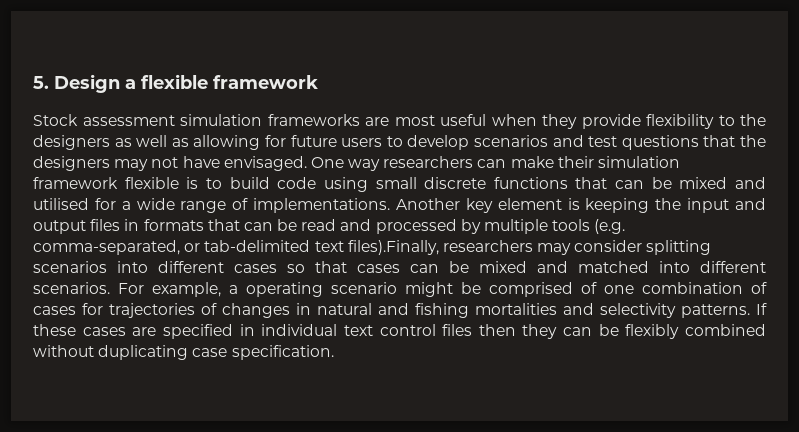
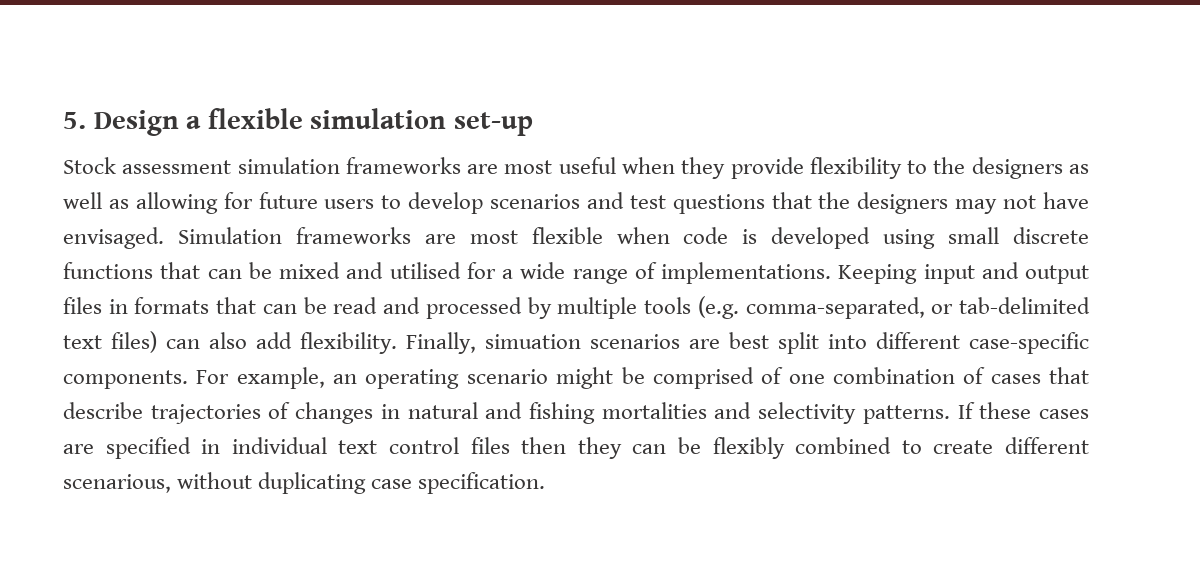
- 5. Design a flexible framework
+ 5. Design a flexible simulation set-up
- One way researchers can make their simulation framework flexible is to build code using small discrete functions that can be mixed and utilised for a wide range of implementations.
+ Simulation frameworks are most flexible when code is developed using small discrete functions that can be mixed and utilised for a wide range of implementations.
- Another key element is keeping the input and output files in formats that can be read and processed by multiple tools (e.g. comma-separated, or tab-delimited text files).Finally, researchers may consider splitting scenarios into different cases so that cases can be mixed and matched into different scenarios.
+ Keeping input and output files in formats that can be read and processed by multiple tools (e.g. comma-separated, or tab-delimited text files) can also add flexibility. Finally, simuation scenarios are best split into different case-specific components.
- For example, a operating scenario might be comprised of one combination of cases for trajectories of changes in natural and fishing mortalities and selectivity patterns.
+ For example, an operating scenario might be comprised of one combination of cases that describe trajectories of changes in natural and fishing mortalities and selectivity patterns.
- If these cases are specified in individual text control files then they can be flexibly combined without duplicating case specification.
+ If these cases are specified in individual text control files then they can be flexibly combined to create different scenarious, without duplicating case specification.

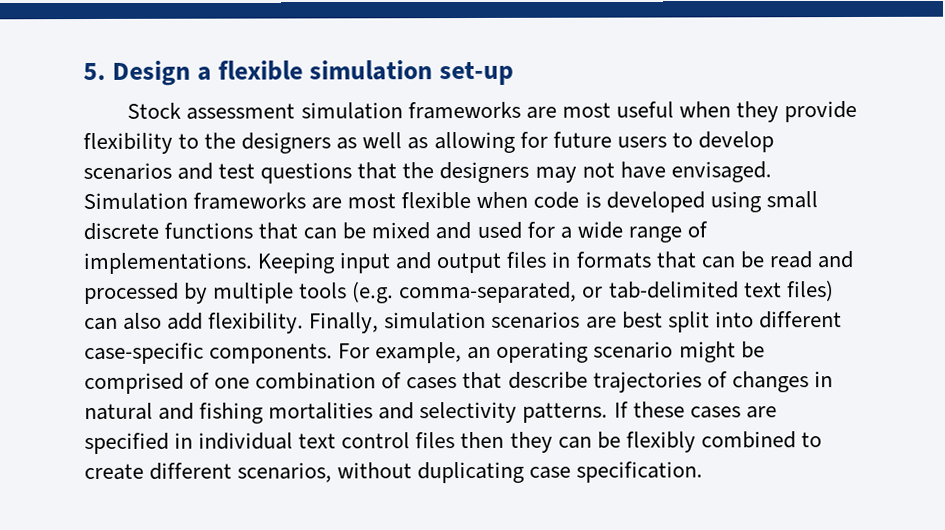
- Simulation frameworks are most flexible when code is developed using small discrete functions that can be mixed and utilised for a wide range of implementations.
+ Simulation frameworks are most flexible when code is developed using small discrete functions that can be mixed and used for a wide range of implementations.
- Finally, simuation scenarios are best split into different case-specific components.
+ Finally, simulation scenarios are best split into different case-specific components.
- If these cases are specified in individual text control files then they can be flexibly combined to create different scenarious, without duplicating case specification.
+ If these cases are specified in individual text control files then they can be flexibly combined to create different scenarios, without duplicating case specification.

